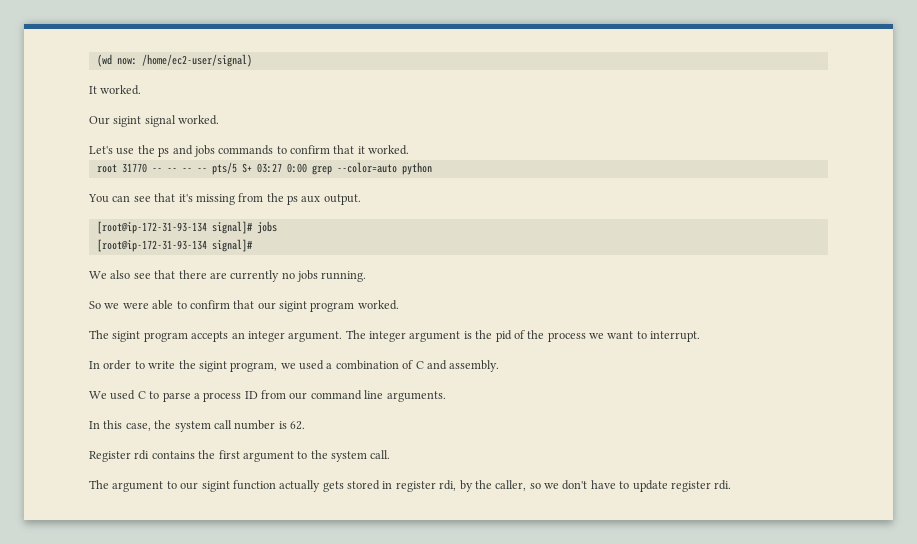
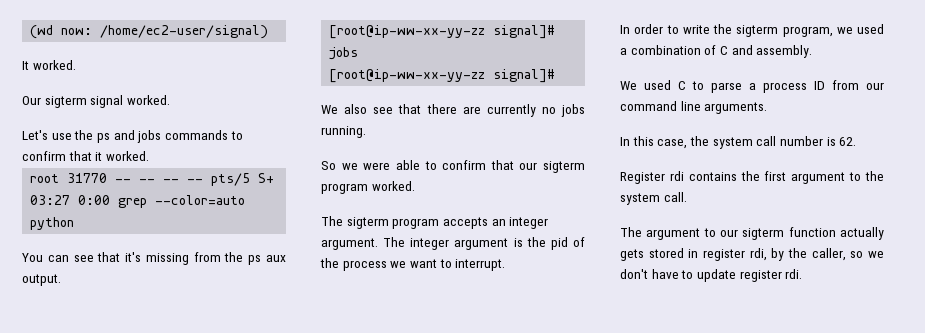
- Our sigint signal worked.
+ Our sigterm signal worked.
- [root@ip-172-31-93-134 signal]# jobs
- [root@ip-172-31-93-134 signal]#
+ [root@ip-ww-xx-yy-zz signal]# jobs
+ [root@ip-ww-xx-yy-zz signal]#
- So we were able to confirm that our sigint program worked.
+ So we were able to confirm that our sigterm program worked.
- The sigint program accepts an integer argument.
+ The sigterm program accepts an integer argument.
- In order to write the sigint program, we used a combination of C and assembly.
+ In order to write the sigterm program, we used a combination of C and assembly.
- The argument to our sigint function actually gets stored in register rdi, by the caller, so we don't have to update register rdi.
+ The argument to our sigterm function actually gets stored in register rdi, by the caller, so we don't have to update register rdi.

